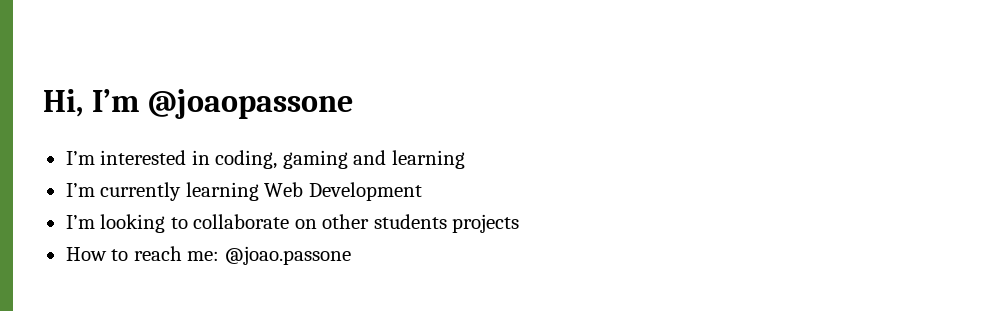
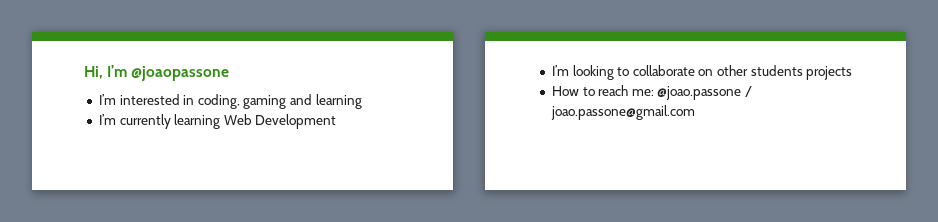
- How to reach me: @joao.passone
+ How to reach me: @joao.passone / joao.passone@gmail.com

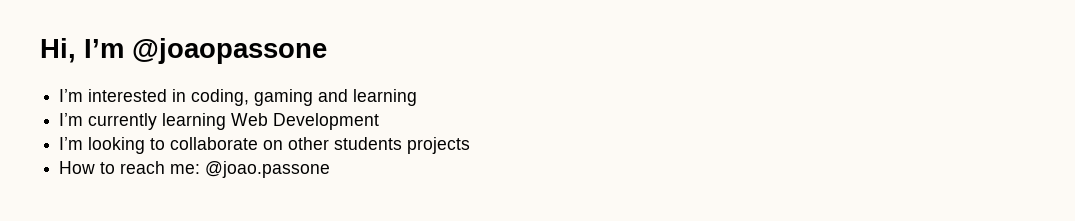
- How to reach me: @joao.passone / joao.passone@gmail.com
+ How to reach me: @joao.passone

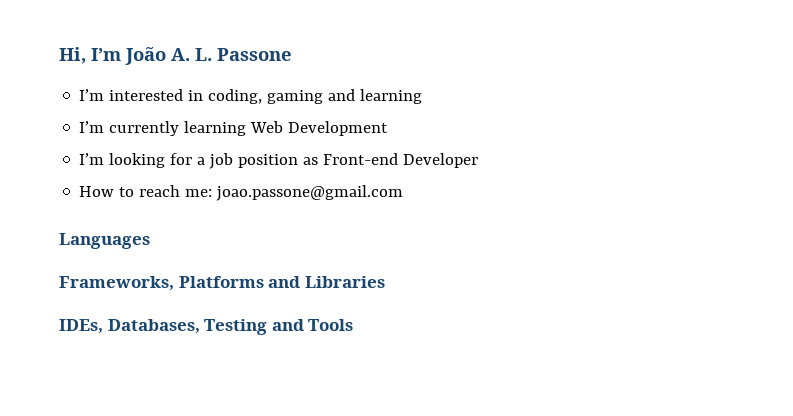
- Hi, I’m @joaopassone
+ Hi, I’m João A. L. Passone
- I’m looking to collaborate on other students projects
- How to reach me: @joao.passone
+ I’m looking for a job position as Front-end Developer
+ How to reach me: joao.passone@gmail.com
+ Languages
+ Frameworks, Platforms and Libraries
+ IDEs, Databases, Testing and Tools

